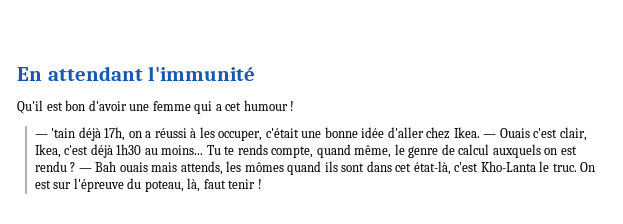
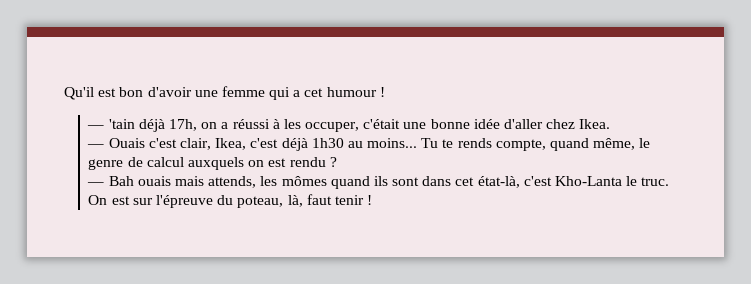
- En attendant l'immunité
- — 'tain déjà 17h, on a réussi à les occuper, c'était une bonne idée d'aller chez Ikea. — Ouais c'est clair, Ikea, c'est déjà 1h30 au moins...
+ — 'tain déjà 17h, on a réussi à les occuper, c'était une bonne idée d'aller chez Ikea.
+ — Ouais c'est clair, Ikea, c'est déjà 1h30 au moins...
- Tu te rends compte, quand même, le genre de calcul auxquels on est rendu ? — Bah ouais mais attends, les mômes quand ils sont dans cet état-là, c'est Kho-Lanta le truc.
+ Tu te rends compte, quand même, le genre de calcul auxquels on est rendu ?
+ — Bah ouais mais attends, les mômes quand ils sont dans cet état-là, c'est Kho-Lanta le truc.

